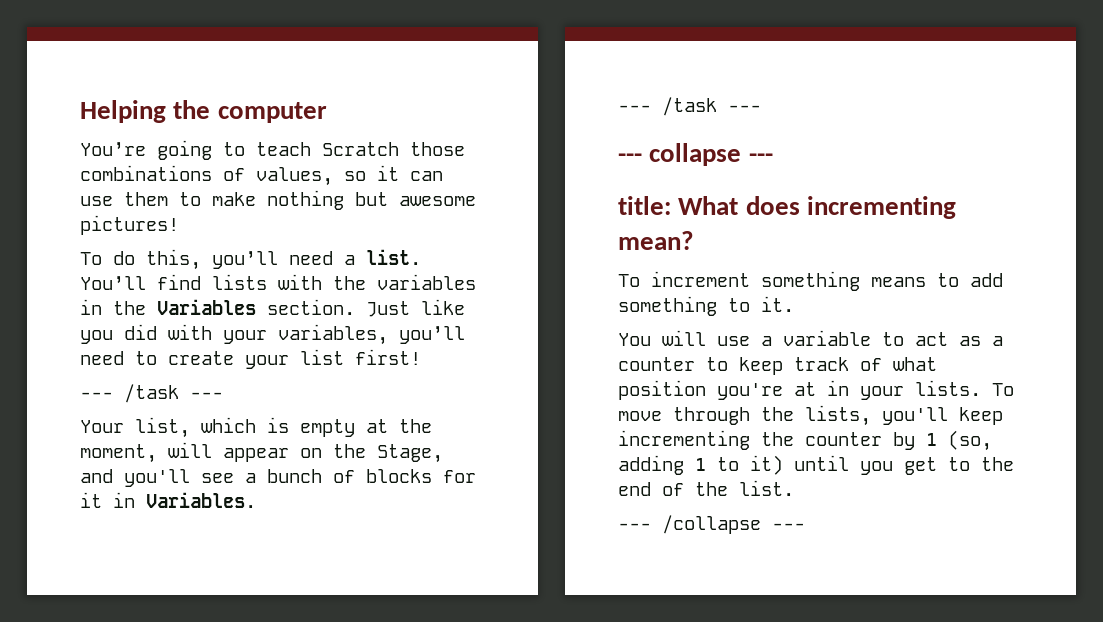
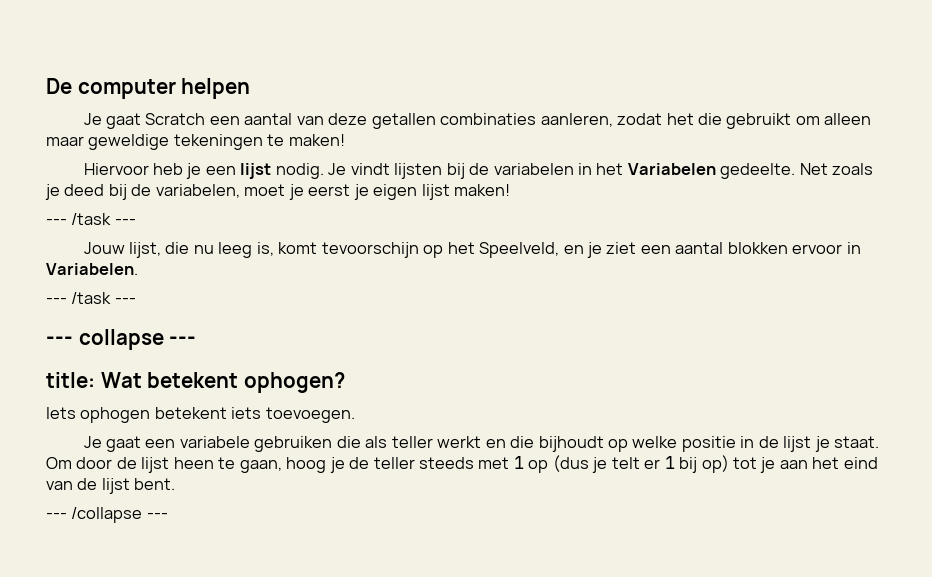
- Helping the computer
- You’re going to teach Scratch those combinations of values, so it can use them to make nothing but awesome pictures!
- To do this, you’ll need a list. You’ll find lists with the variables in the Variables section. Just like you did with your variables, you’ll need to create your list first!
+ De computer helpen
+ Je gaat Scratch een aantal van deze getallen combinaties aanleren, zodat het die gebruikt om alleen maar geweldige tekeningen te maken!
+ Hiervoor heb je een lijst nodig. Je vindt lijsten bij de variabelen in het Variabelen gedeelte. Net zoals je deed bij de variabelen, moet je eerst je eigen lijst maken!
  --- /task ---
- Your list, which is empty at the moment, will appear on the Stage, and you'll see a bunch of blocks for it in Variables.
+ Jouw lijst, die nu leeg is, komt tevoorschijn op het Speelveld, en je ziet een aantal blokken ervoor in Variabelen.
- title: What does incrementing mean?
- To increment something means to add something to it.
- You will use a variable to act as a counter to keep track of what position you're at in your lists. To move through the lists, you'll keep incrementing the counter by 1 (so, adding 1 to it) until you get to the end of the list.
+ title: Wat betekent ophogen?
+ Iets ophogen betekent iets toevoegen.
+ Je gaat een variabele gebruiken die als teller werkt en die bijhoudt op welke positie in de lijst je staat. Om door de lijst heen te gaan, hoog je de teller steeds met 1 op (dus je telt er 1 bij op) tot je aan het eind van de lijst bent.

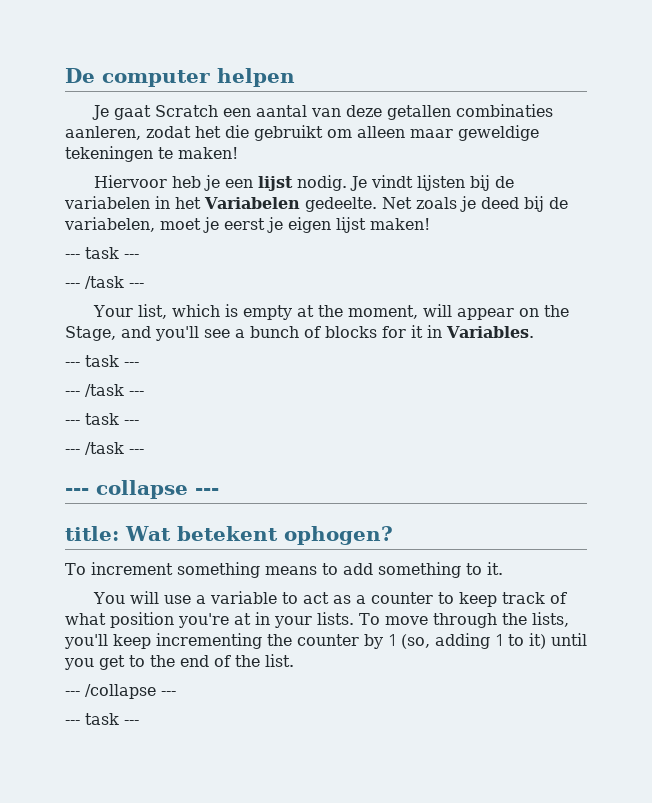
  Net zoals je deed bij de variabelen, moet je eerst je eigen lijst maken!
+ --- task ---
  --- /task ---
- Jouw lijst, die nu leeg is, komt tevoorschijn op het Speelveld, en je ziet een aantal blokken ervoor in Variabelen.
+ Your list, which is empty at the moment, will appear on the Stage, and you'll see a bunch of blocks for it in Variables.
+ --- task ---
+ --- /task ---
+ --- task ---
- Iets ophogen betekent iets toevoegen.
- Je gaat een variabele gebruiken die als teller werkt en die bijhoudt op welke positie in de lijst je staat. Om door de lijst heen te gaan, hoog je de teller steeds met 1 op (dus je telt er 1 bij op) tot je aan het eind van de lijst bent.
+ To increment something means to add something to it.
+ You will use a variable to act as a counter to keep track of what position you're at in your lists. To move through the lists, you'll keep incrementing the counter by 1 (so, adding 1 to it) until you get to the end of the list.
  --- /collapse ---
+ --- task ---

